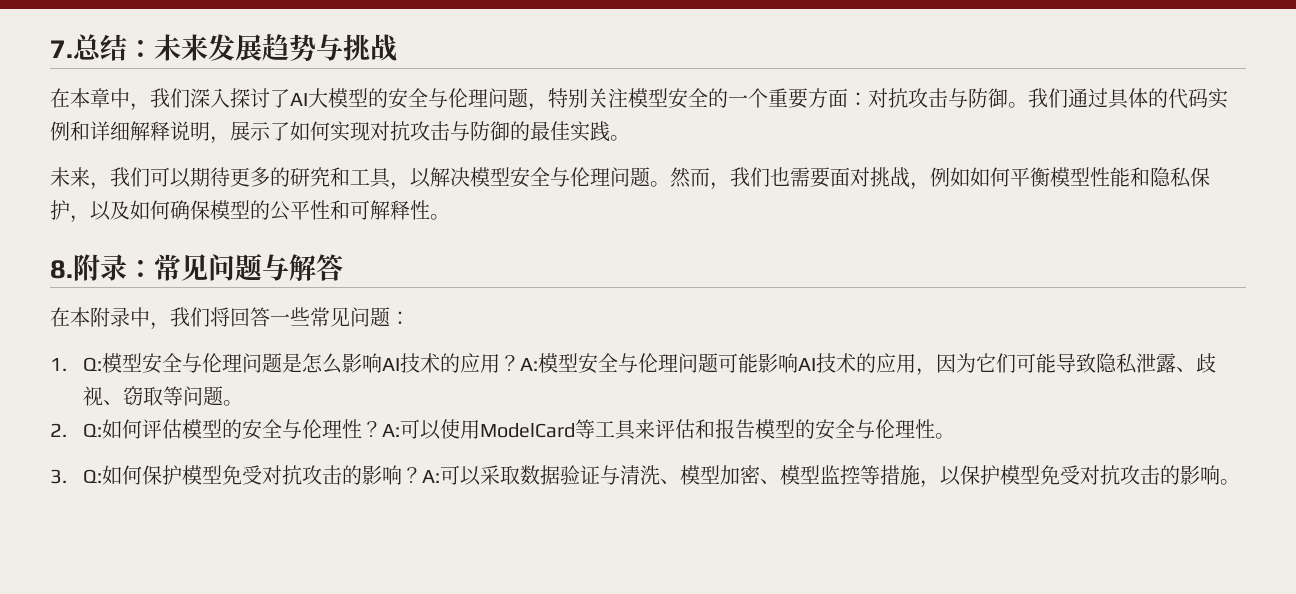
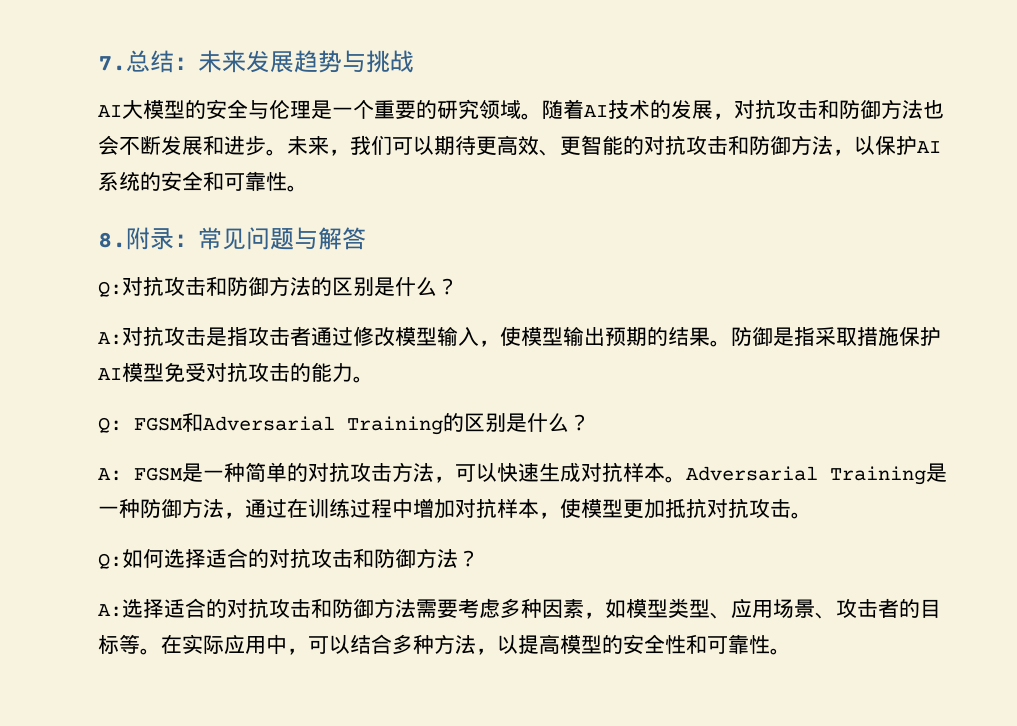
- 在本章中，我们深入探讨了AI大模型的安全与伦理问题，特别关注模型安全的一个重要方面：对抗攻击与防御。我们通过具体的代码实例和详细解释说明，展示了如何实现对抗攻击与防御的最佳实践。
- 未来，我们可以期待更多的研究和工具，以解决模型安全与伦理问题。然而，我们也需要面对挑战，例如如何平衡模型性能和隐私保护，以及如何确保模型的公平性和可解释性。
+ AI大模型的安全与伦理是一个重要的研究领域。随着AI技术的发展，对抗攻击和防御方法也会不断发展和进步。未来，我们可以期待更高效、更智能的对抗攻击和防御方法，以保护AI系统的安全和可靠性。
- 在本附录中，我们将回答一些常见问题：
- 1. Q:模型安全与伦理问题是怎么影响AI技术的应用？A:模型安全与伦理问题可能影响AI技术的应用，因为它们可能导致隐私泄露、歧视、窃取等问题。
- 2. Q:如何评估模型的安全与伦理性？A:可以使用ModelCard等工具来评估和报告模型的安全与伦理性。
- 3. Q:如何保护模型免受对抗攻击的影响？A:可以采取数据验证与清洗、模型加密、模型监控等措施，以保护模型免受对抗攻击的影响。
+ Q:对抗攻击和防御方法的区别是什么？
+ A:对抗攻击是指攻击者通过修改模型输入，使模型输出预期的结果。防御是指采取措施保护AI模型免受对抗攻击的能力。
+ Q: FGSM和Adversarial Training的区别是什么？
+ A: FGSM是一种简单的对抗攻击方法，可以快速生成对抗样本。Adversarial Training是一种防御方法，通过在训练过程中增加对抗样本，使模型更加抵抗对抗攻击。
+ Q:如何选择适合的对抗攻击和防御方法？
+ A:选择适合的对抗攻击和防御方法需要考虑多种因素，如模型类型、应用场景、攻击者的目标等。在实际应用中，可以结合多种方法，以提高模型的安全性和可靠性。

